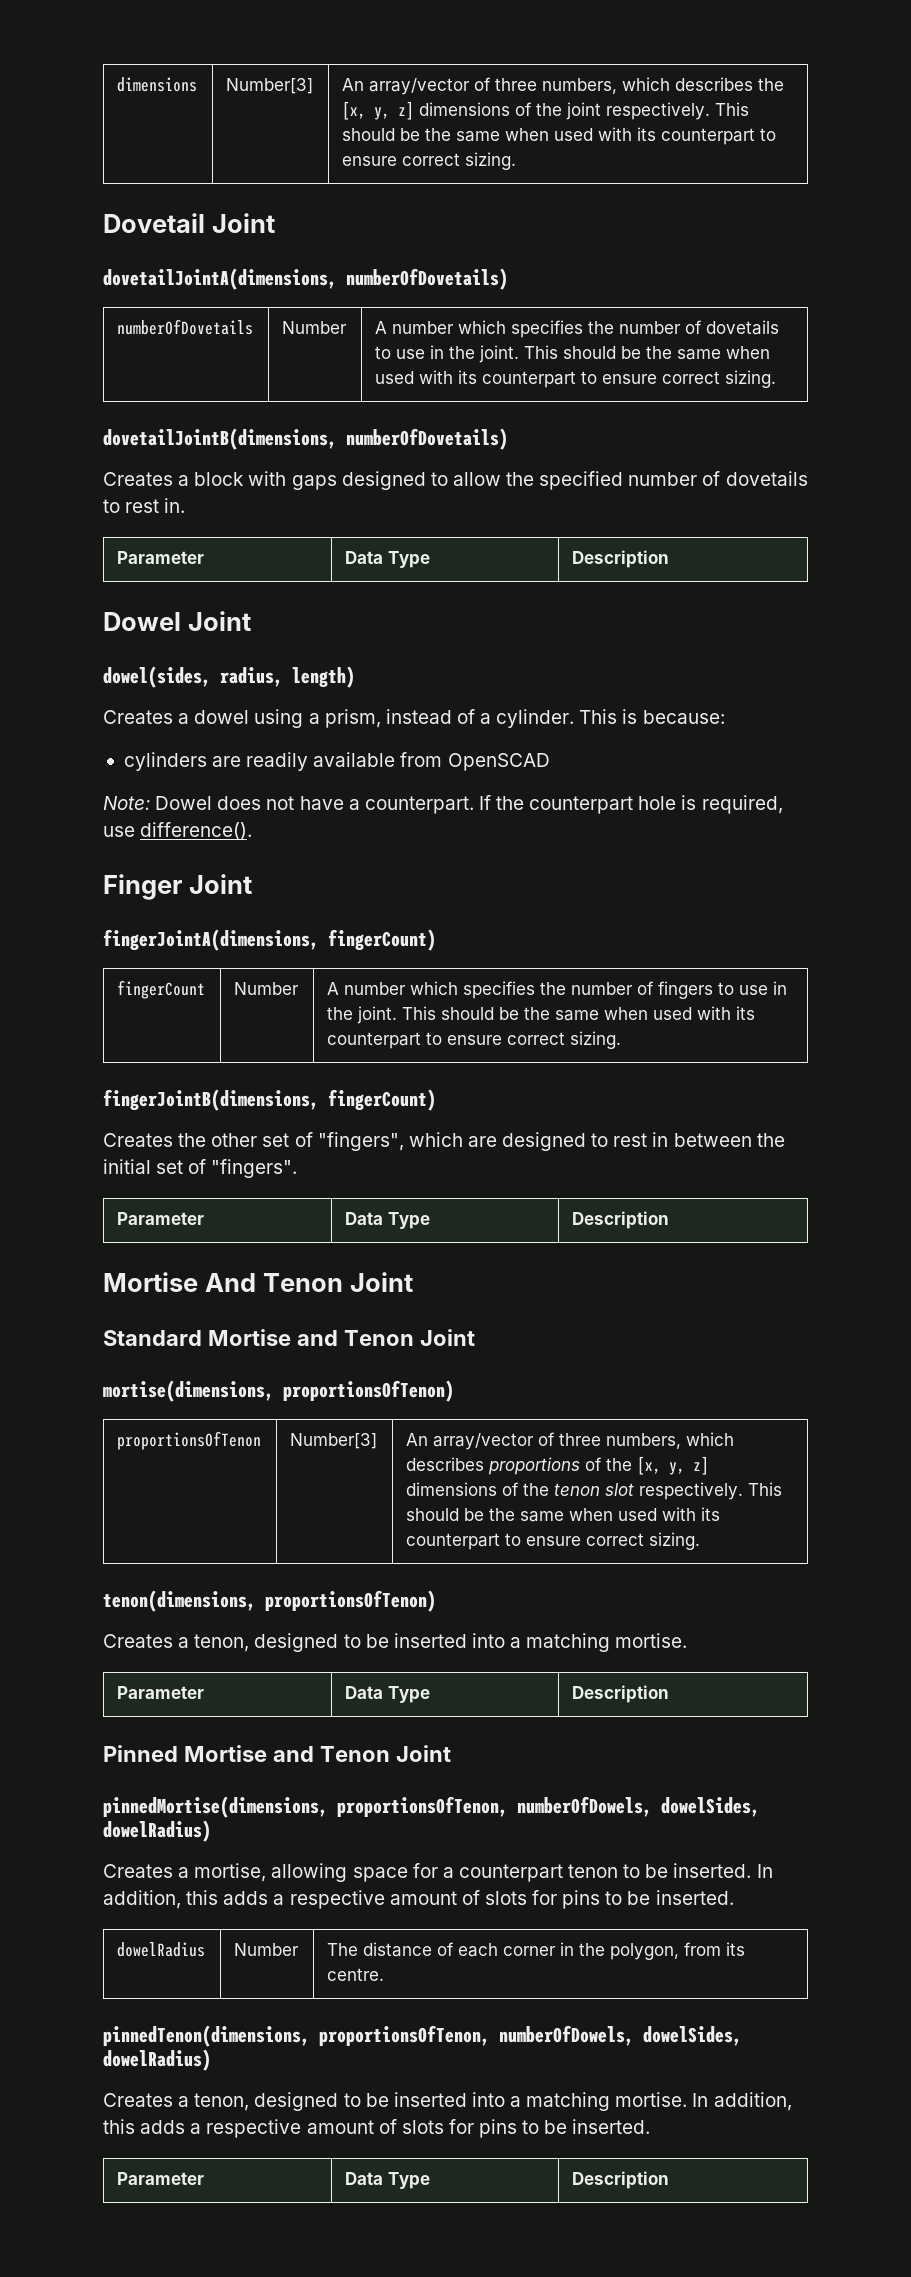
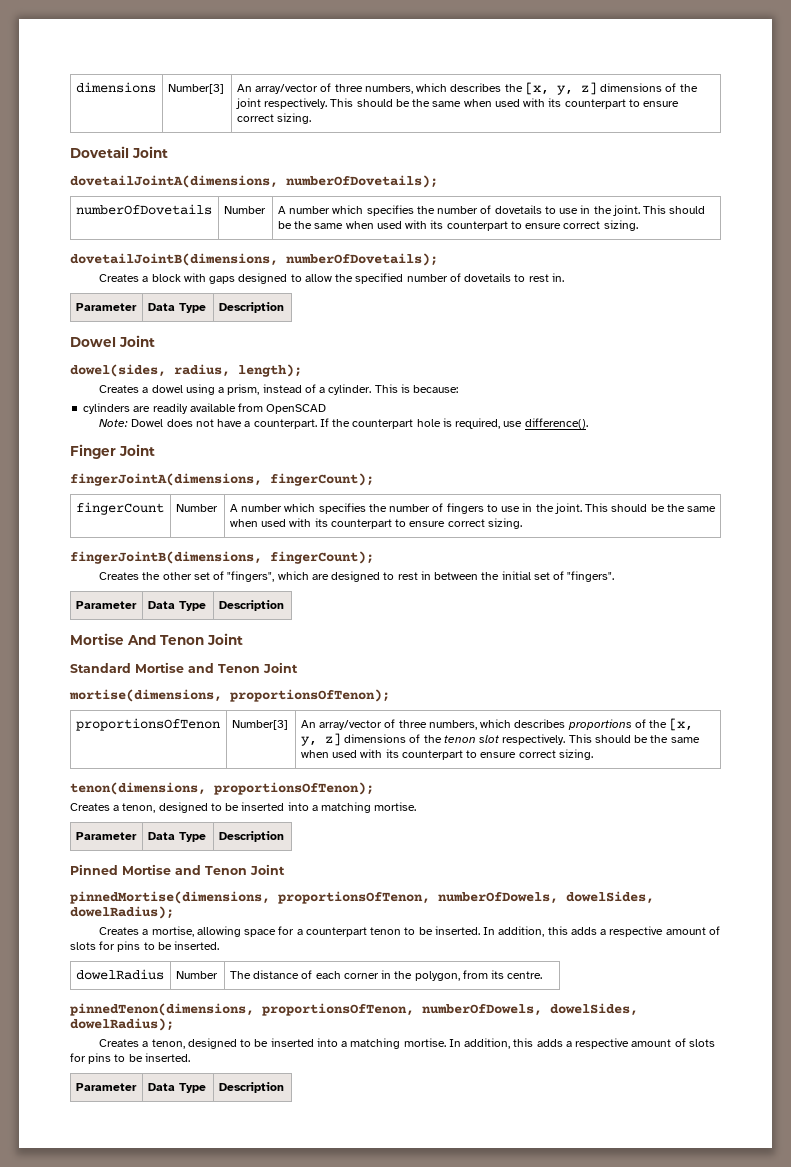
- dovetailJointA(dimensions, numberOfDovetails)
+ dovetailJointA(dimensions, numberOfDovetails);
- dovetailJointB(dimensions, numberOfDovetails)
+ dovetailJointB(dimensions, numberOfDovetails);
- dowel(sides, radius, length)
+ dowel(sides, radius, length);
- fingerJointA(dimensions, fingerCount)
+ fingerJointA(dimensions, fingerCount);
- fingerJointB(dimensions, fingerCount)
+ fingerJointB(dimensions, fingerCount);
- mortise(dimensions, proportionsOfTenon)
+ mortise(dimensions, proportionsOfTenon);
- tenon(dimensions, proportionsOfTenon)
+ tenon(dimensions, proportionsOfTenon);
- pinnedMortise(dimensions, proportionsOfTenon, numberOfDowels, dowelSides, dowelRadius)
+ pinnedMortise(dimensions, proportionsOfTenon, numberOfDowels, dowelSides, dowelRadius);
- pinnedTenon(dimensions, proportionsOfTenon, numberOfDowels, dowelSides, dowelRadius)
+ pinnedTenon(dimensions, proportionsOfTenon, numberOfDowels, dowelSides, dowelRadius);

